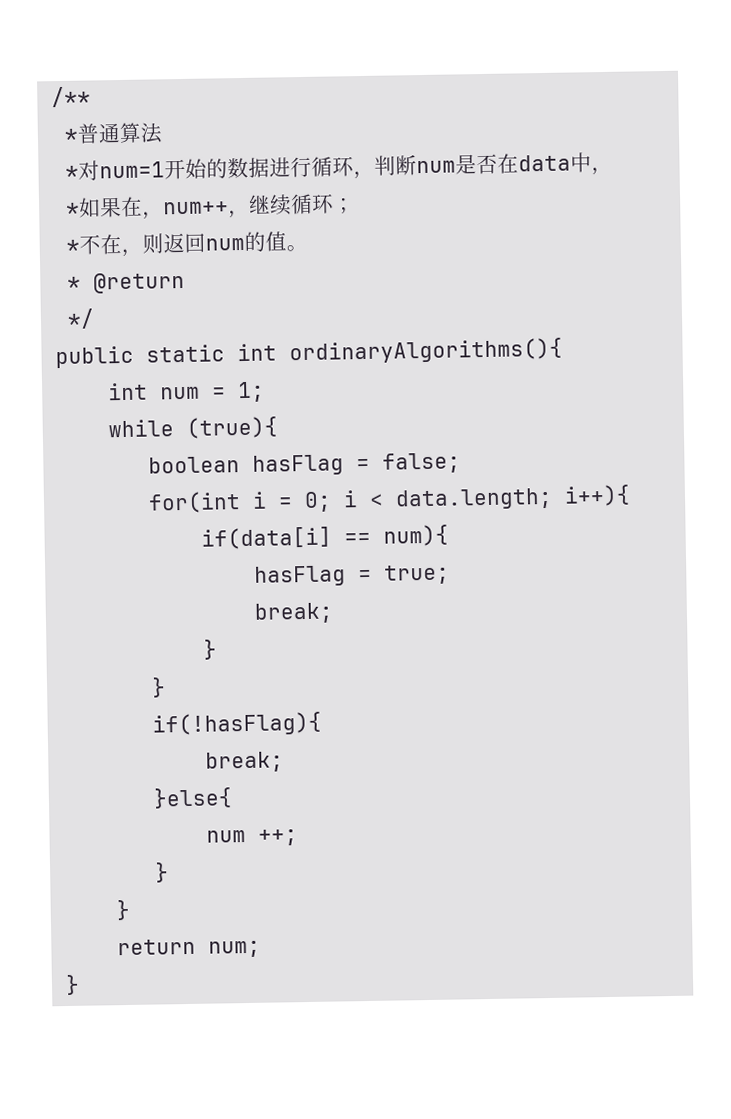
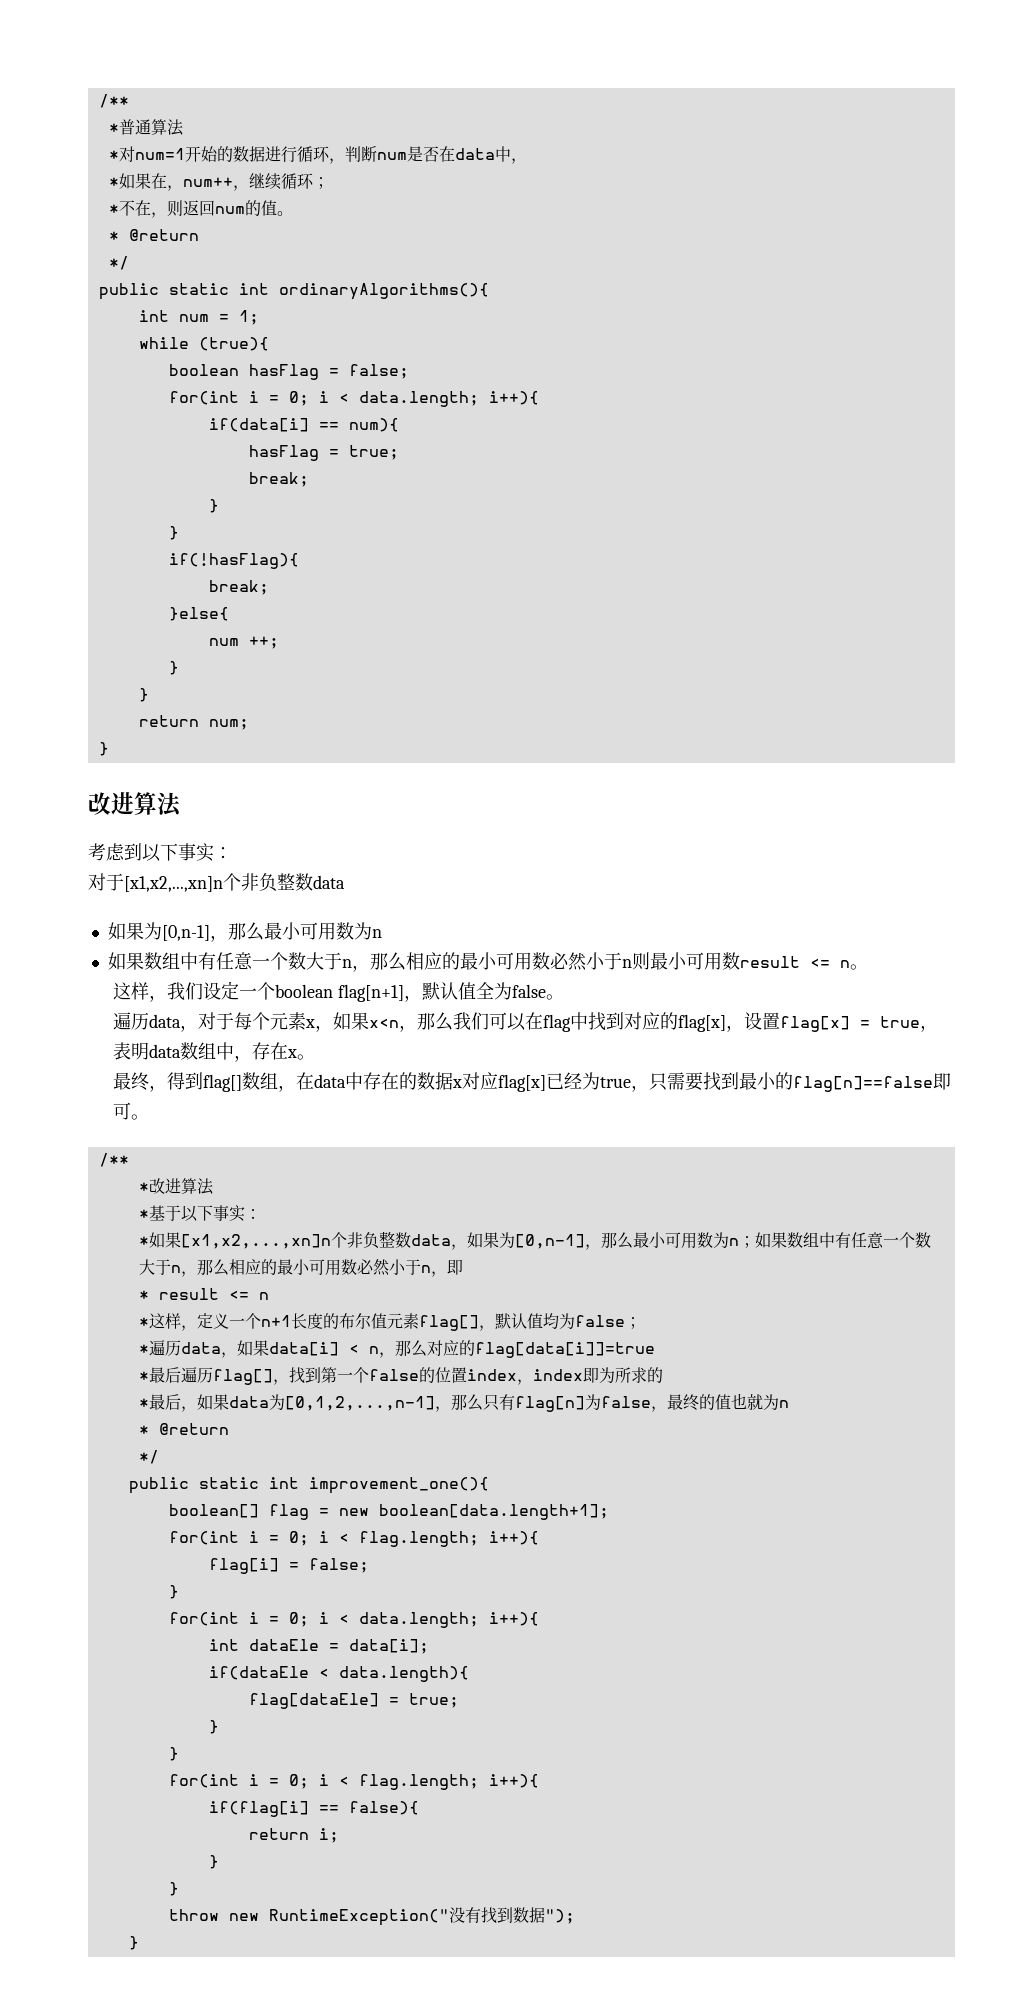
  return num;
+ }
+ 改进算法
+ 考虑到以下事实：
+ 对于[x1,x2,...,xn]n个非负整数data
+ 如果为[0,n-1]，那么最小可用数为n
+ 如果数组中有任意一个数大于n，那么相应的最小可用数必然小于n则最小可用数result <= n。
+ 这样，我们设定一个boolean flag[n+1]，默认值全为false。
+ 遍历data，对于每个元素x，如果x<n，那么我们可以在flag中找到对应的flag[x]，设置flag[x] = true，表明data数组中，存在x。
+ 最终，得到flag[]数组，在data中存在的数据x对应flag[x]已经为true，只需要找到最小的flag[n]==false即可。
+ /**
+ *改进算法
+ *基于以下事实：
+ *如果[x1,x2,...,xn]n个非负整数data，如果为[0,n-1]，那么最小可用数为n；如果数组中有任意一个数大于n，那么相应的最小可用数必然小于n，即
+ * result <= n
+ *这样，定义一个n+1长度的布尔值元素flag[]，默认值均为false；
+ *遍历data，如果data[i] < n，那么对应的flag[data[i]]=true
+ *最后遍历flag[]，找到第一个false的位置index，index即为所求的
+ *最后，如果data为[0,1,2,...,n-1]，那么只有flag[n]为false，最终的值也就为n
+ * @return
+ */
+ public static int improvement_one(){
+ boolean[] flag = new boolean[data.length+1];
+ for(int i = 0; i < flag.length; i++){
+ flag[i] = false;
+ }
+ for(int i = 0; i < data.length; i++){
+ int dataEle = data[i];
+ if(dataEle < data.length){
+ flag[dataEle] = true;
+ }
+ }
+ for(int i = 0; i < flag.length; i++){
+ if(flag[i] == false){
+ return i;
+ }
+ }
+ throw new RuntimeException("没有找到数据");

